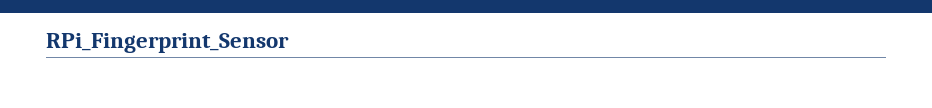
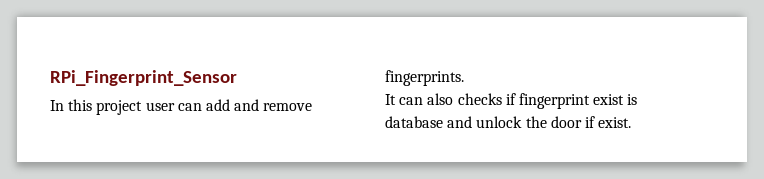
+ In this project user can add and remove fingerprints.
+ It can also checks if fingerprint exist is database and unlock the door if exist.

